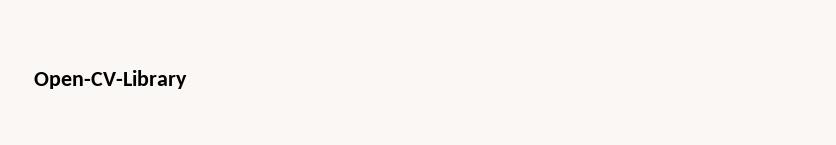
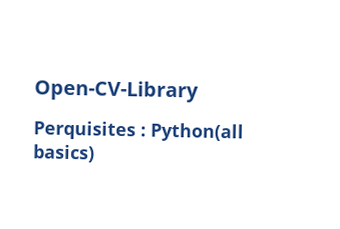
+ Perquisites : Python(all basics)

